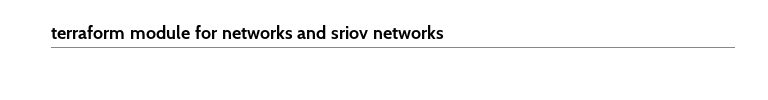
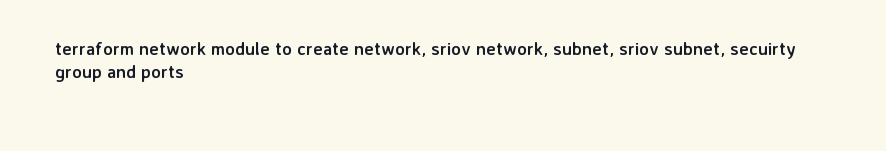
- terraform module for networks and sriov networks
+ terraform network module to create network, sriov network, subnet, sriov subnet, secuirty group and ports

